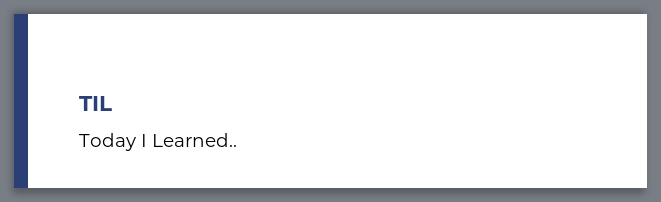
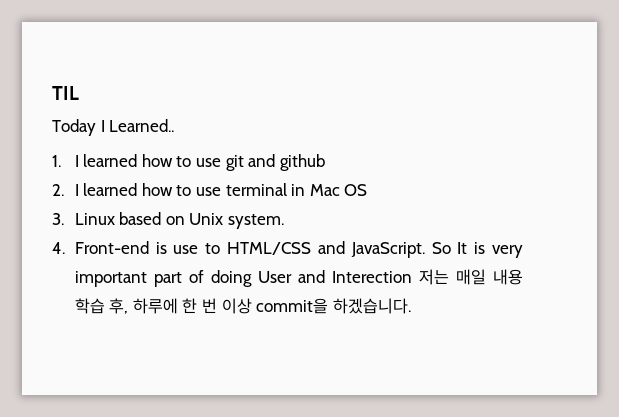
+ 1. I learned how to use git and github
+ 2. I learned how to use terminal in Mac OS
+ 3. Linux based on Unix system.
+ 4. Front-end is use to HTML/CSS and JavaScript. So It is very important part of doing User and Interection 저는 매일 내용 학습 후, 하루에 한 번 이상 commit을 하겠습니다.

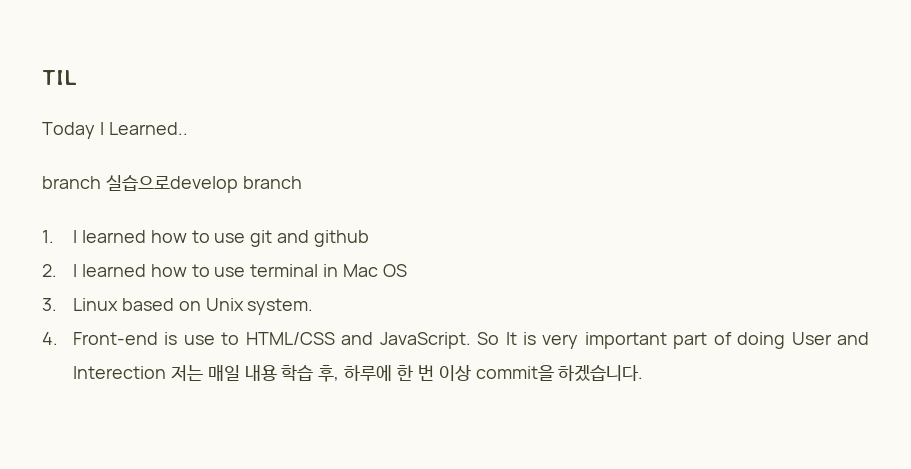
+ branch 실습으로develop branch

